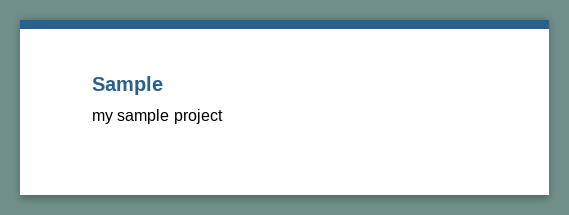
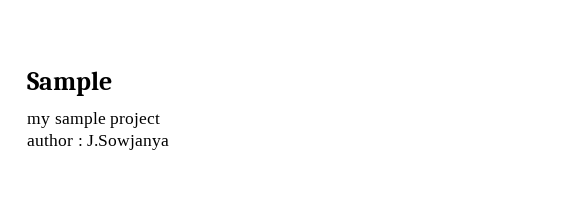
+ author : J.Sowjanya

